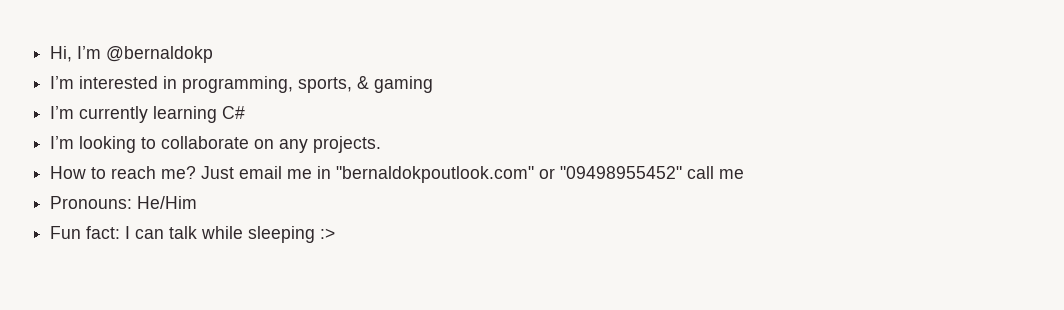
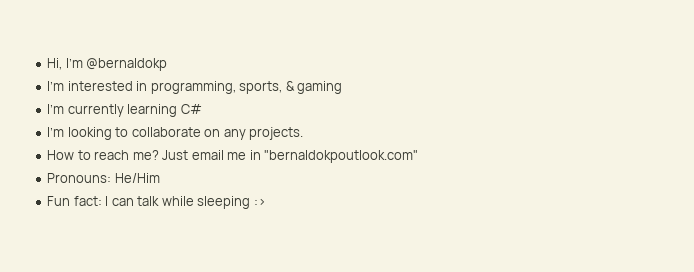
- Just email me in "bernaldokpoutlook.com" or "09498955452" call me
+ Just email me in "bernaldokpoutlook.com"

